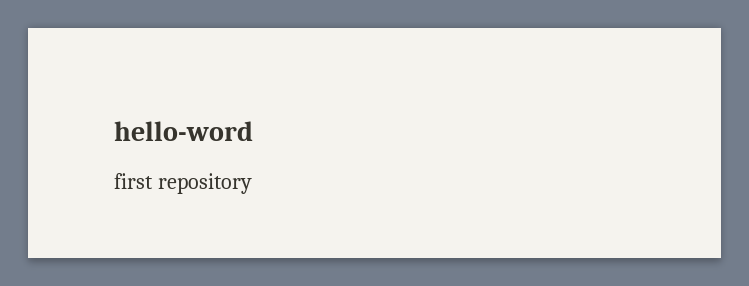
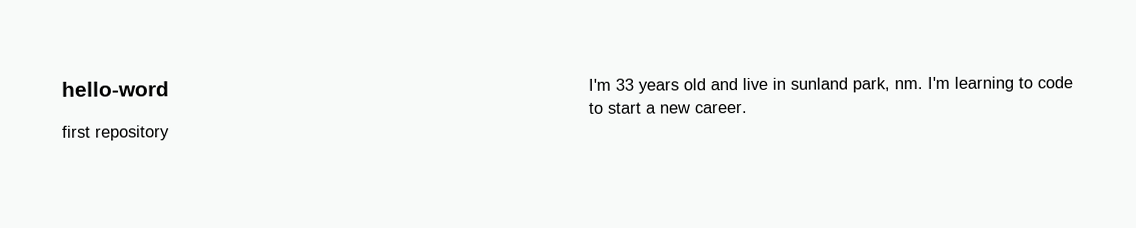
+ I'm 33 years old and live in sunland park, nm. I'm learning to code to start a new career.

